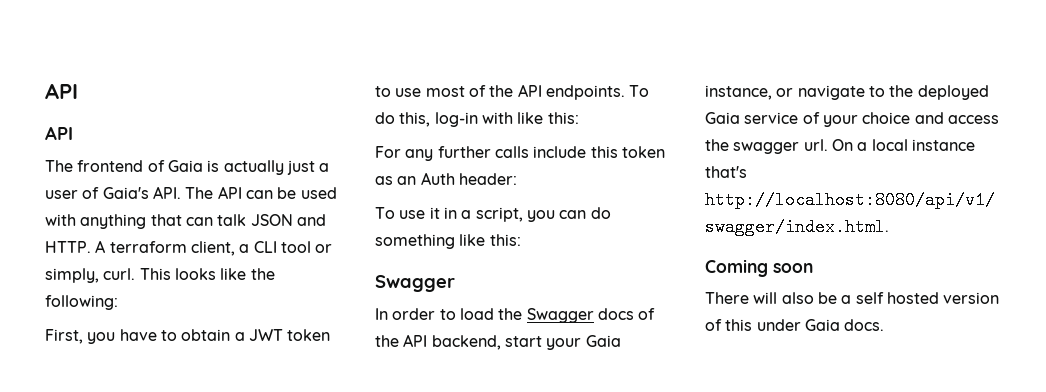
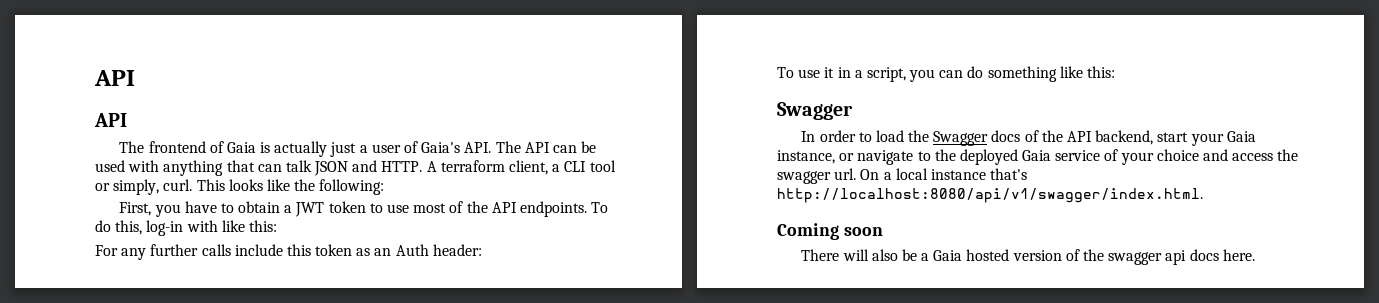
- There will also be a self hosted version of this under Gaia docs.
+ There will also be a Gaia hosted version of the swagger api docs here.

